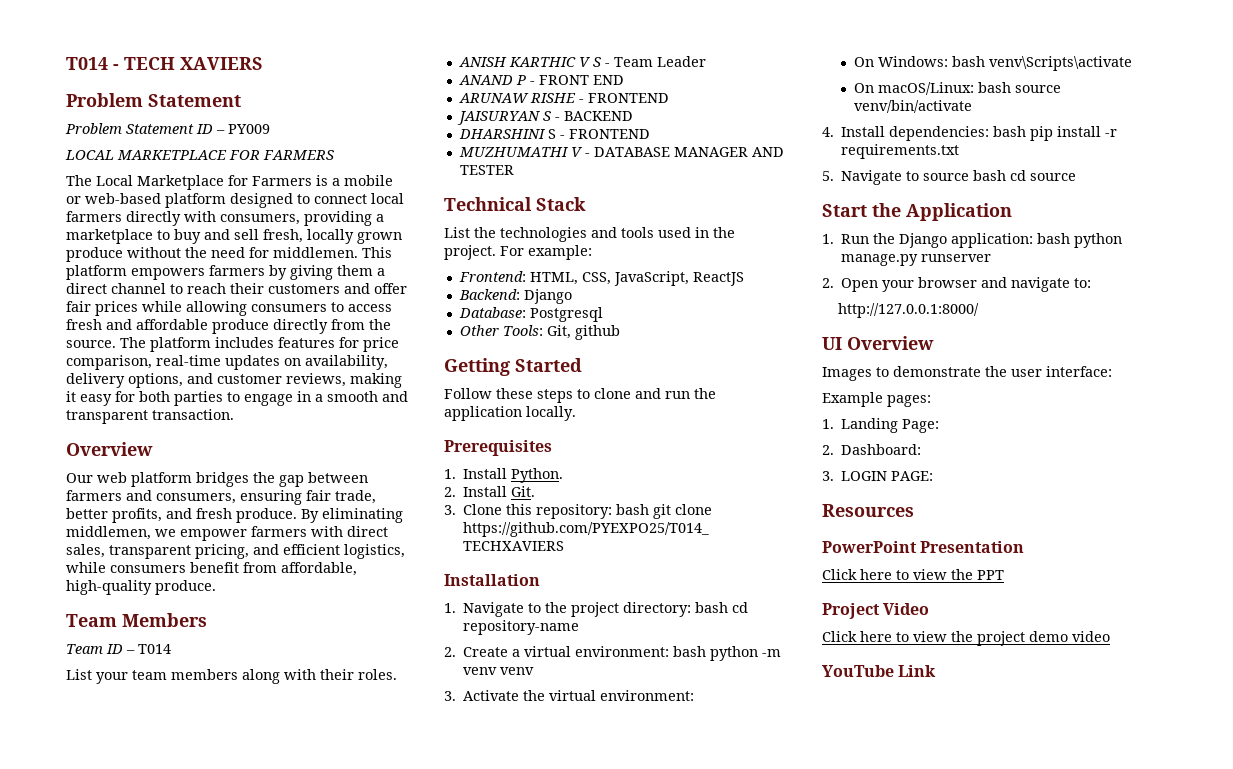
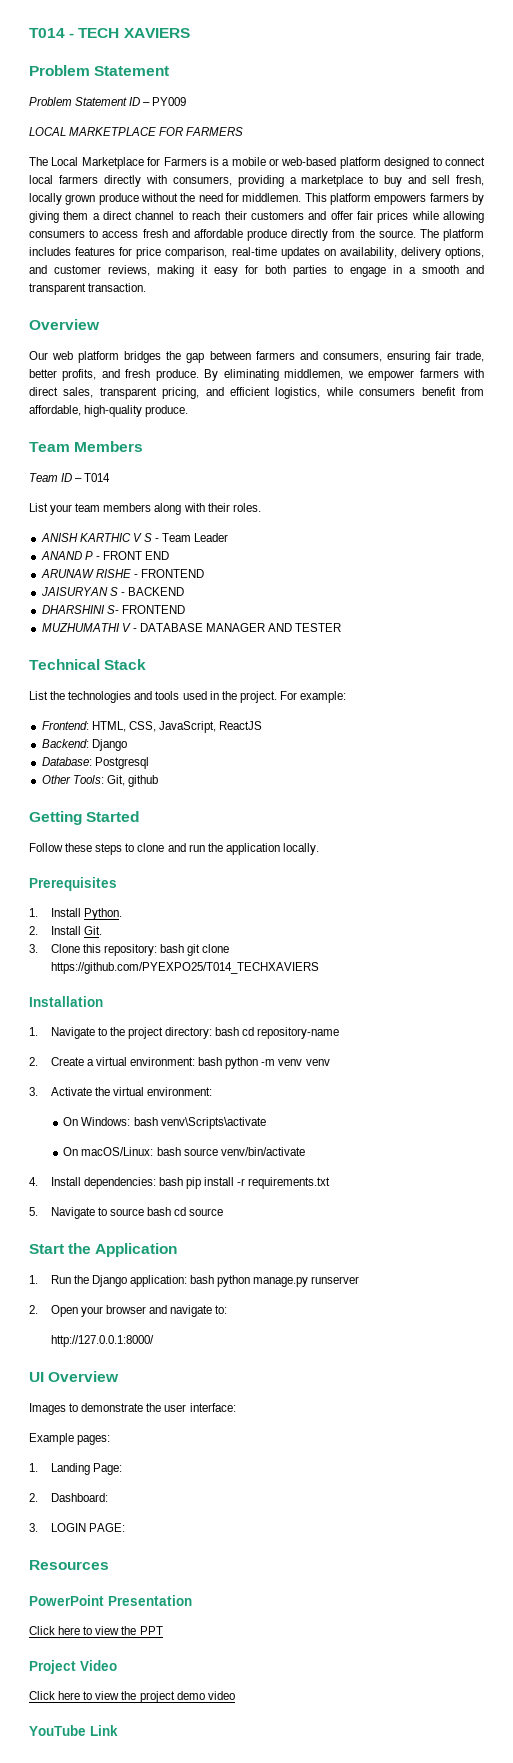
- DHARSHINI S - FRONTEND
+ DHARSHINI S- FRONTEND

